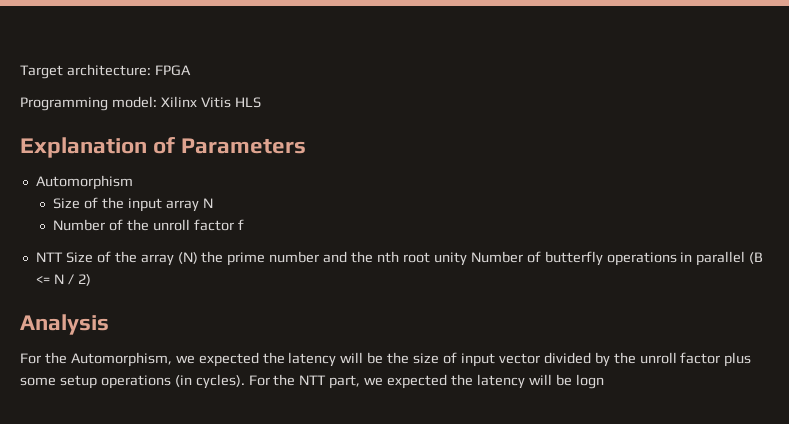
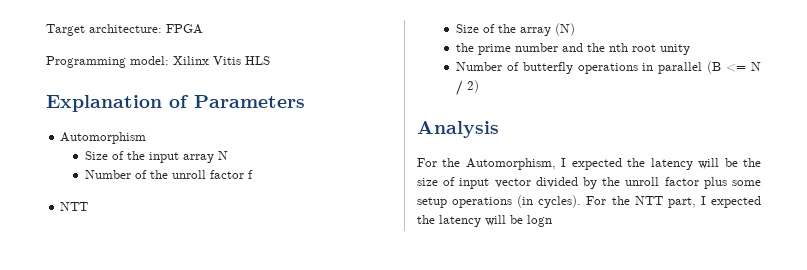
  Number of the unroll factor f
- NTT Size of the array (N) the prime number and the nth root unity Number of butterfly operations in parallel (B <= N / 2)
+ NTT
+ Size of the array (N)
+ the prime number and the nth root unity
+ Number of butterfly operations in parallel (B <= N / 2)
- For the Automorphism, we expected the latency will be the size of input vector divided by the unroll factor plus some setup operations (in cycles).
+ For the Automorphism, I expected the latency will be the size of input vector divided by the unroll factor plus some setup operations (in cycles).
- For the NTT part, we expected the latency will be logn
+ For the NTT part, I expected the latency will be logn

